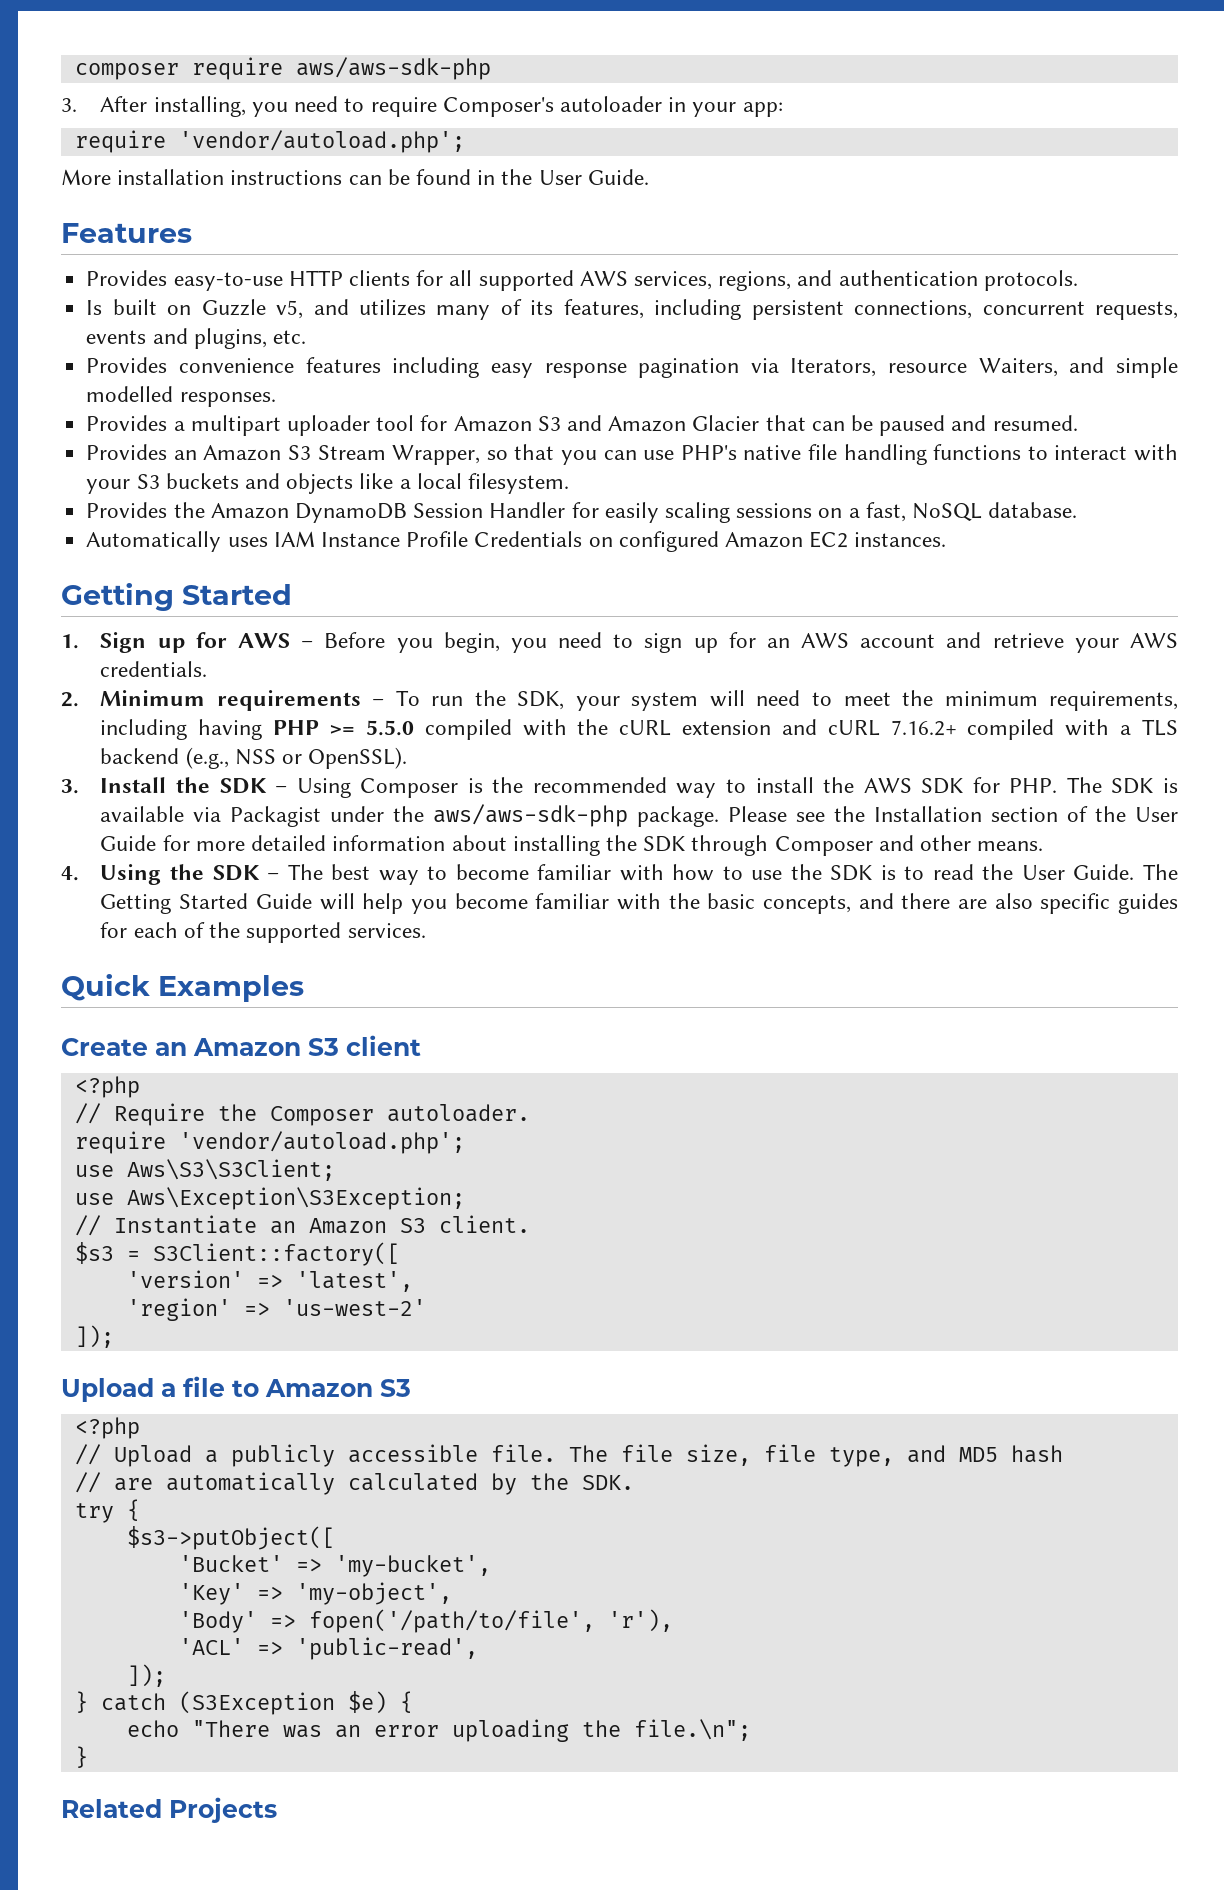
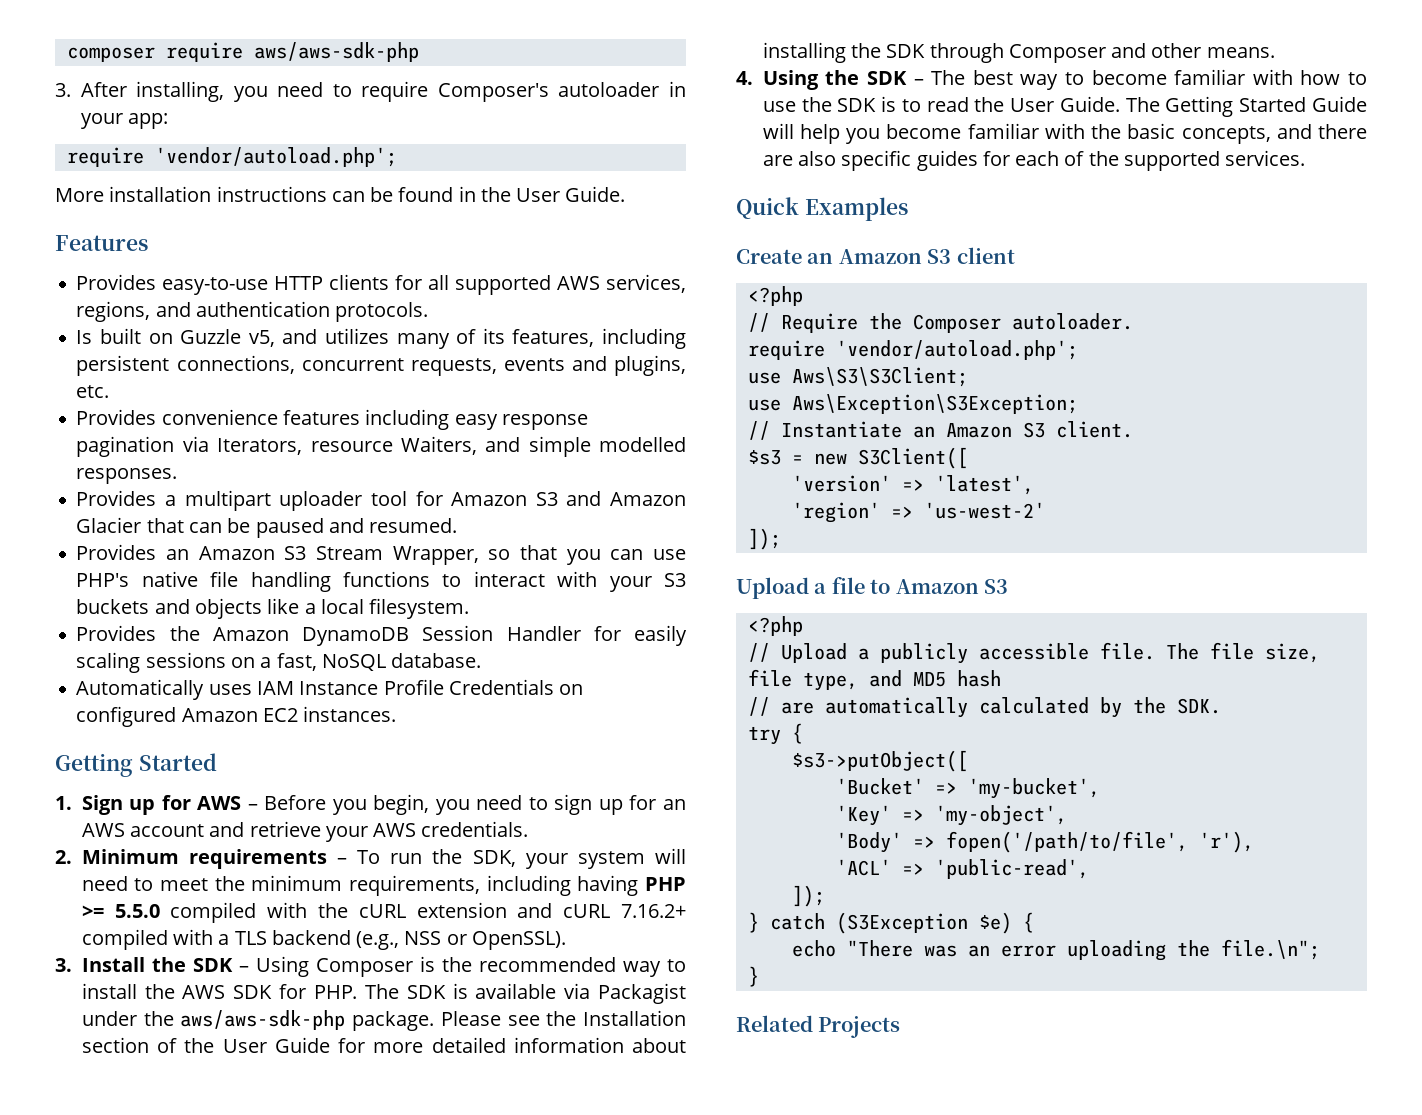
- $s3 = S3Client::factory([
+ $s3 = new S3Client([

